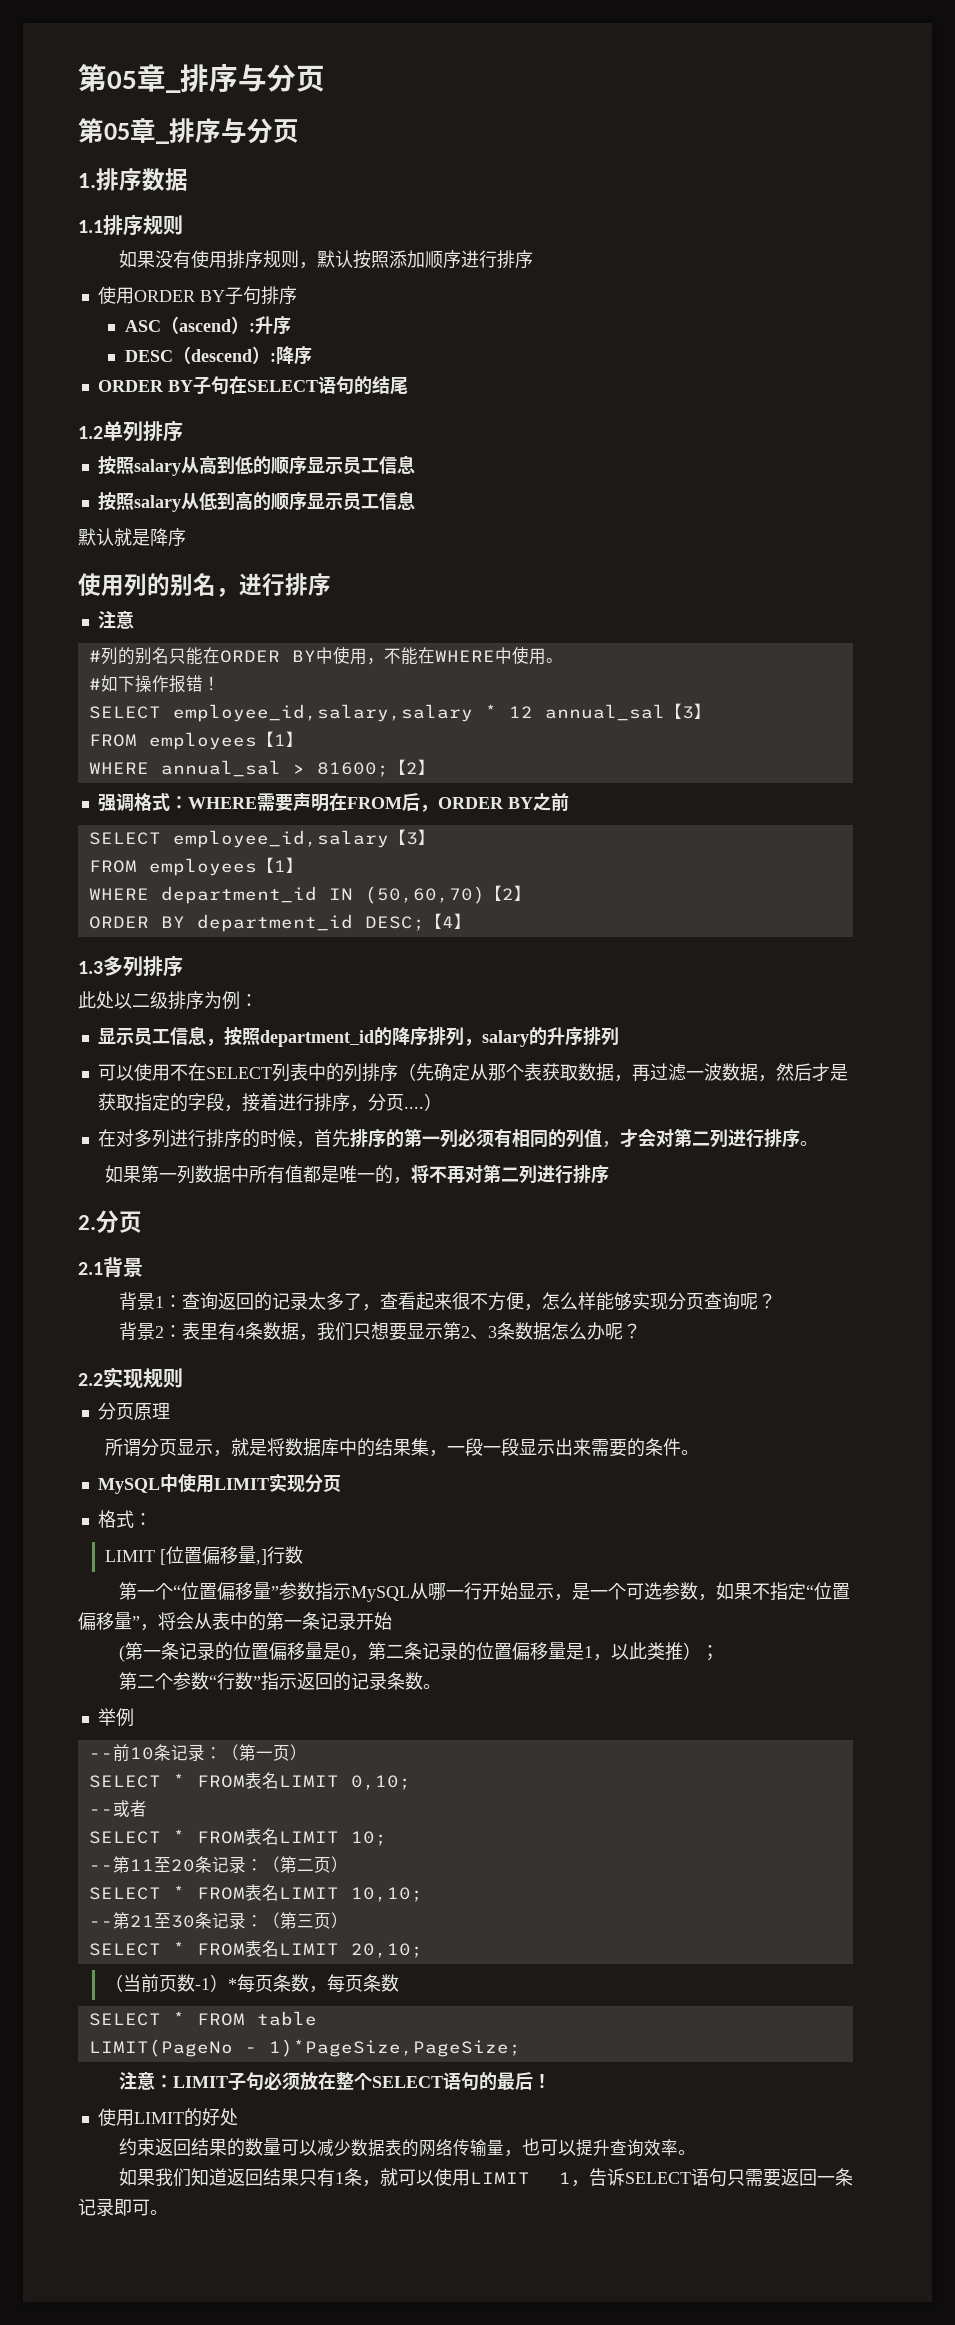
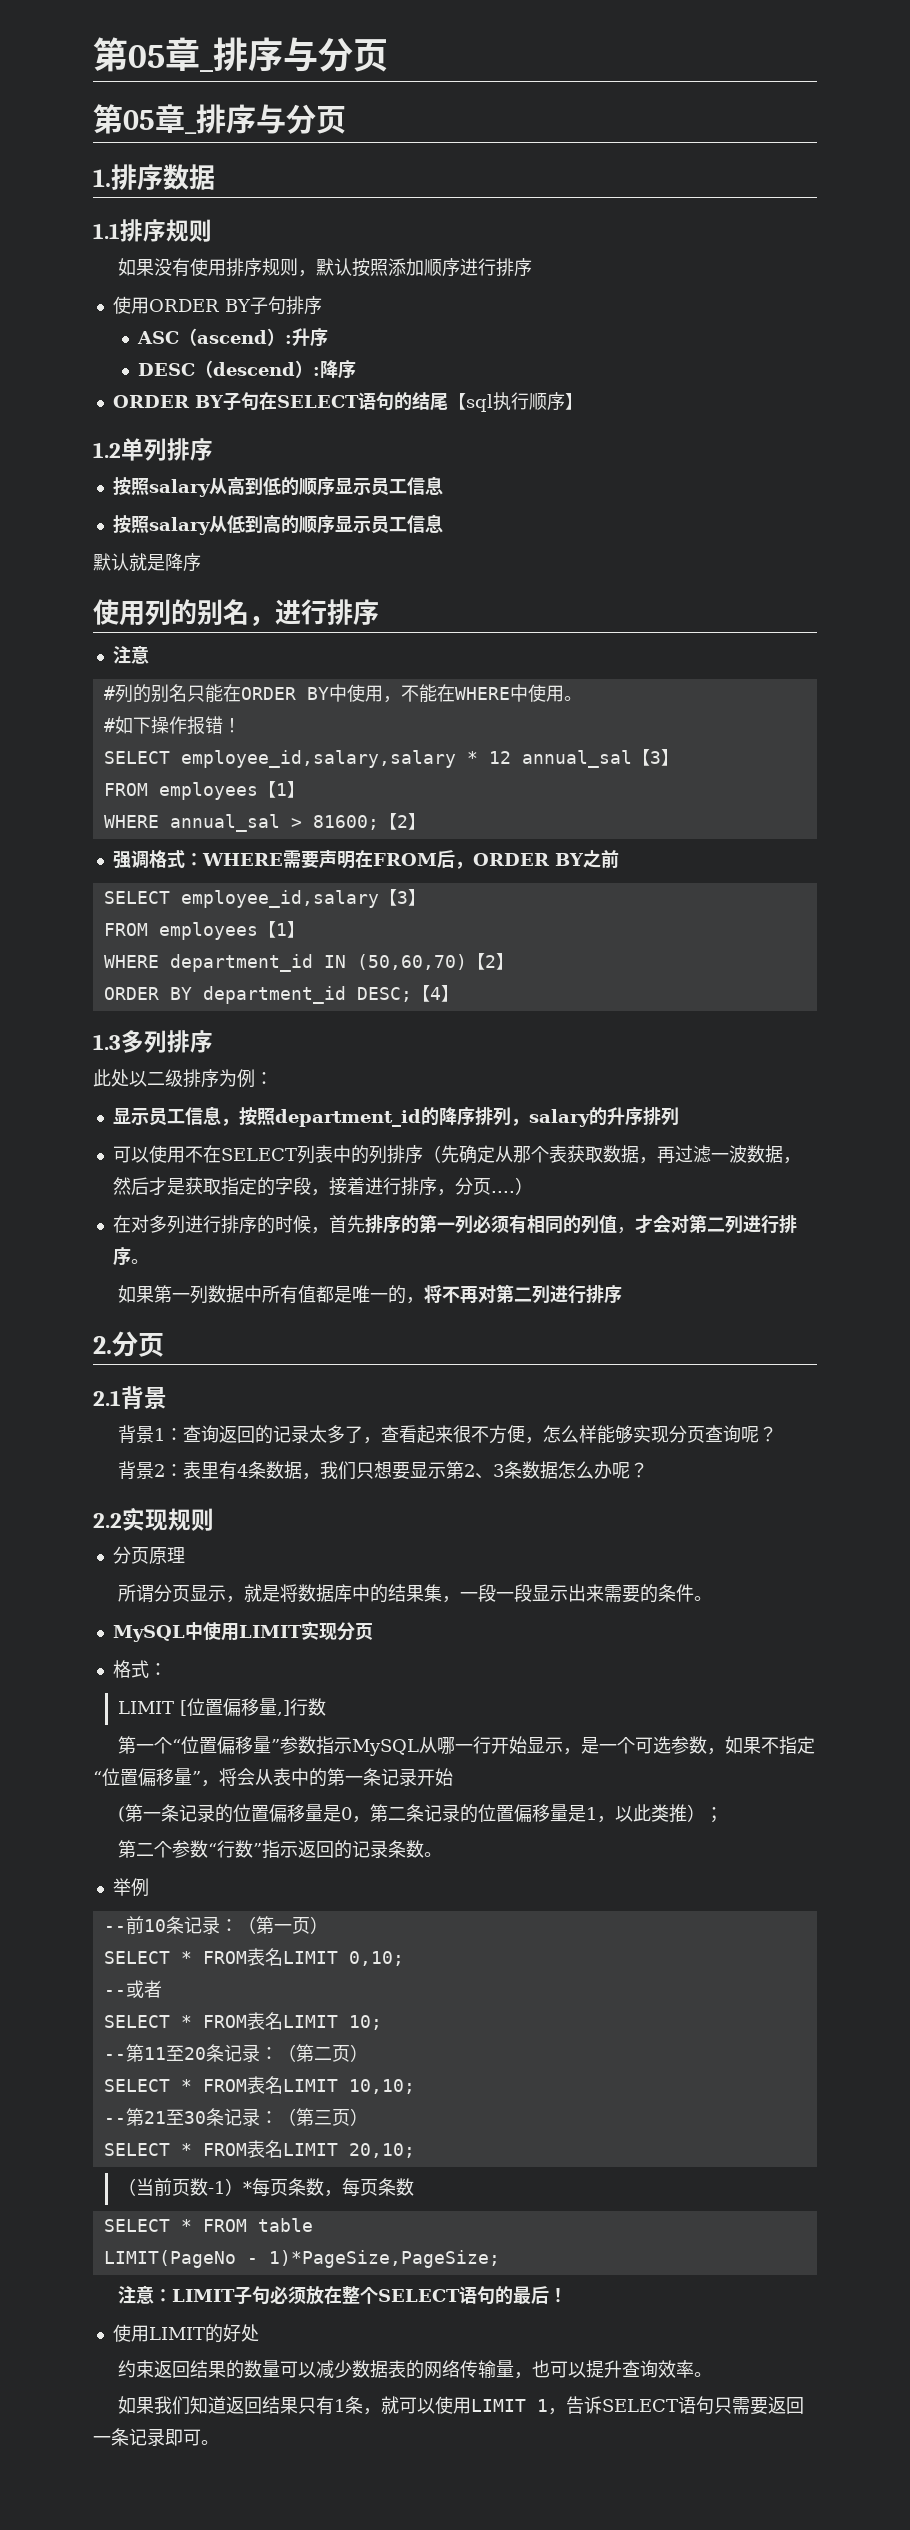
- ORDER BY子句在SELECT语句的结尾
+ ORDER BY子句在SELECT语句的结尾【sql执行顺序】

